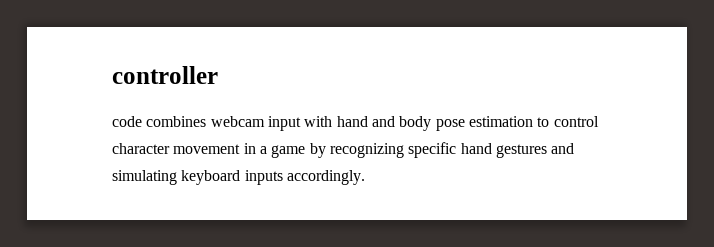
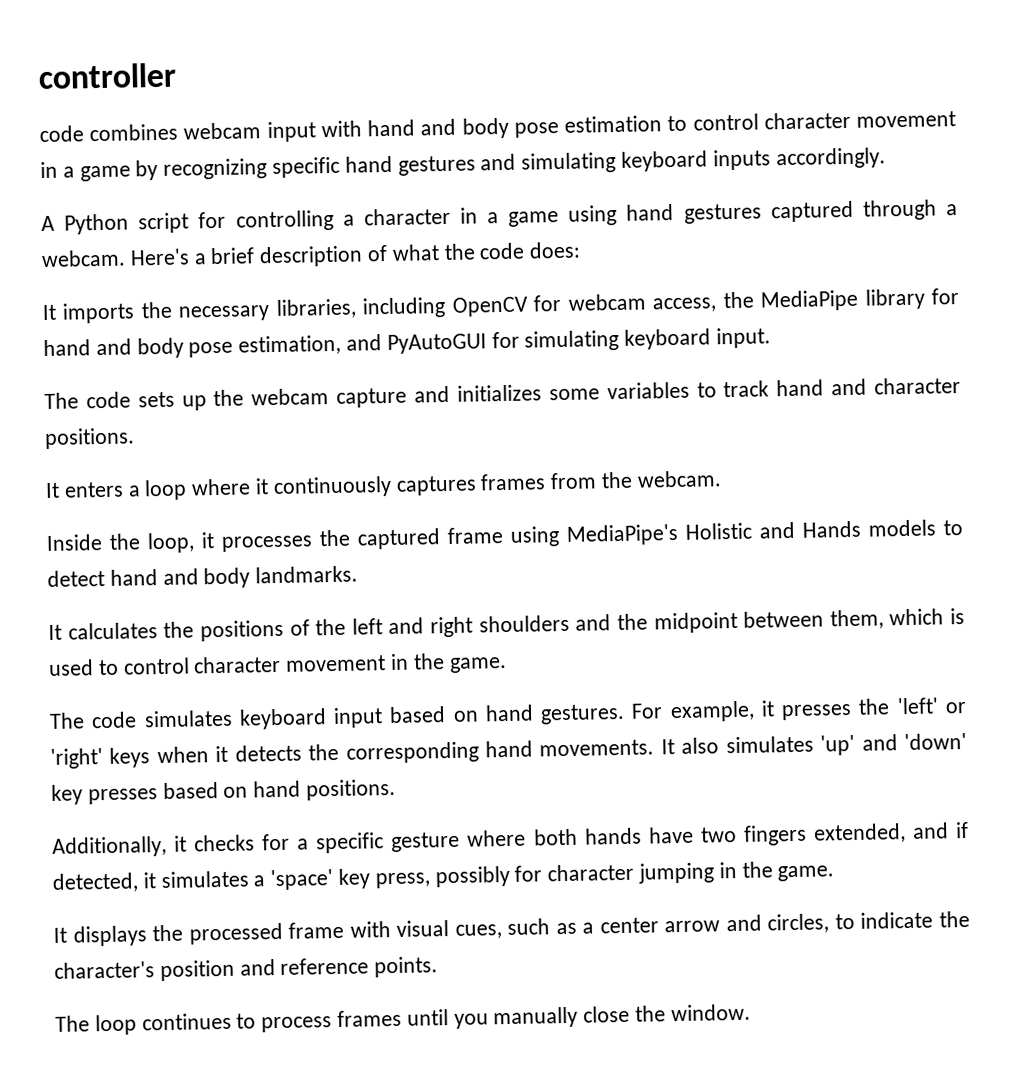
+ A Python script for controlling a character in a game using hand gestures captured through a webcam. Here's a brief description of what the code does:
+ It imports the necessary libraries, including OpenCV for webcam access, the MediaPipe library for hand and body pose estimation, and PyAutoGUI for simulating keyboard input.
+ The code sets up the webcam capture and initializes some variables to track hand and character positions.
+ It enters a loop where it continuously captures frames from the webcam.
+ Inside the loop, it processes the captured frame using MediaPipe's Holistic and Hands models to detect hand and body landmarks.
+ It calculates the positions of the left and right shoulders and the midpoint between them, which is used to control character movement in the game.
+ The code simulates keyboard input based on hand gestures. For example, it presses the 'left' or 'right' keys when it detects the corresponding hand movements. It also simulates 'up' and 'down' key presses based on hand positions.
+ Additionally, it checks for a specific gesture where both hands have two fingers extended, and if detected, it simulates a 'space' key press, possibly for character jumping in the game.
+ It displays the processed frame with visual cues, such as a center arrow and circles, to indicate the character's position and reference points.
+ The loop continues to process frames until you manually close the window.

